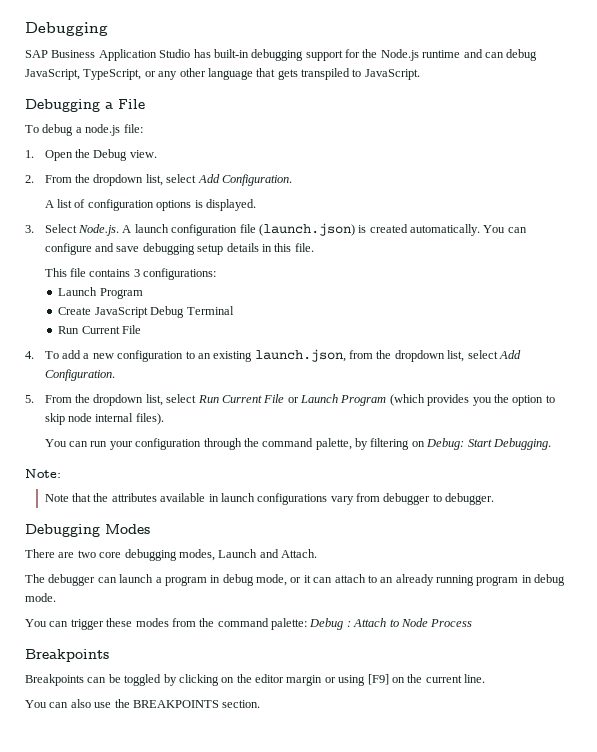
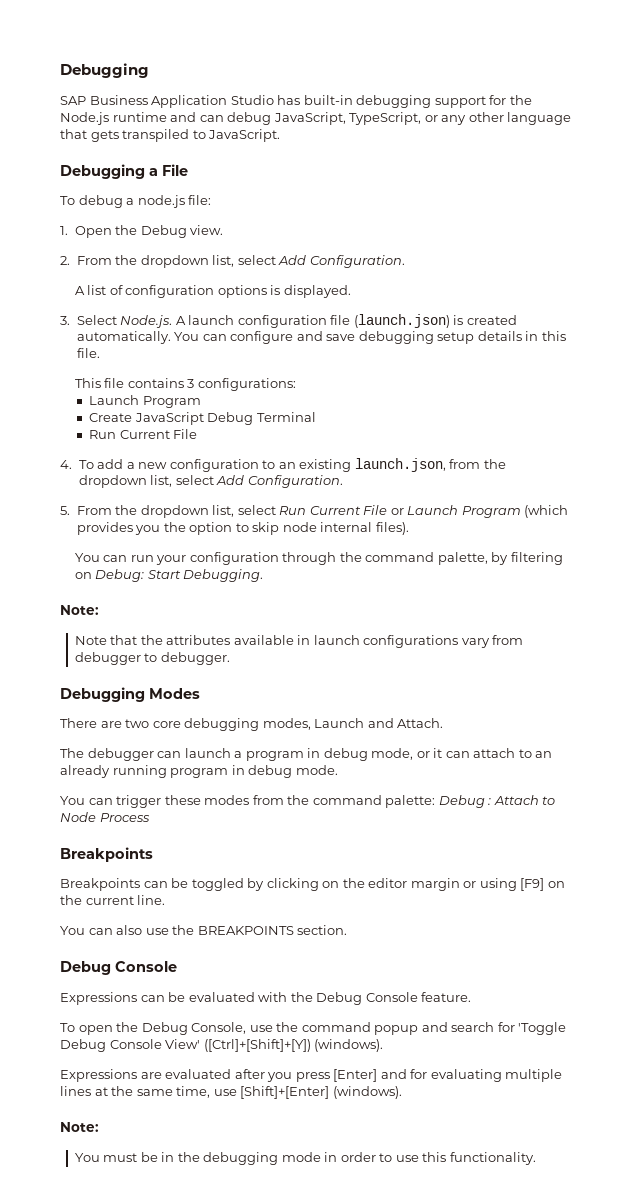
  You can also use the BREAKPOINTS section.
+ Debug Console
+ Expressions can be evaluated with the Debug Console feature.
+ To open the Debug Console, use the command popup and search for 'Toggle Debug Console View' ([Ctrl]+[Shift]+[Y]) (windows).
+ Expressions are evaluated after you press [Enter] and for evaluating multiple lines at the same time, use [Shift]+[Enter] (windows).
+ Note:
+ You must be in the debugging mode in order to use this functionality.

